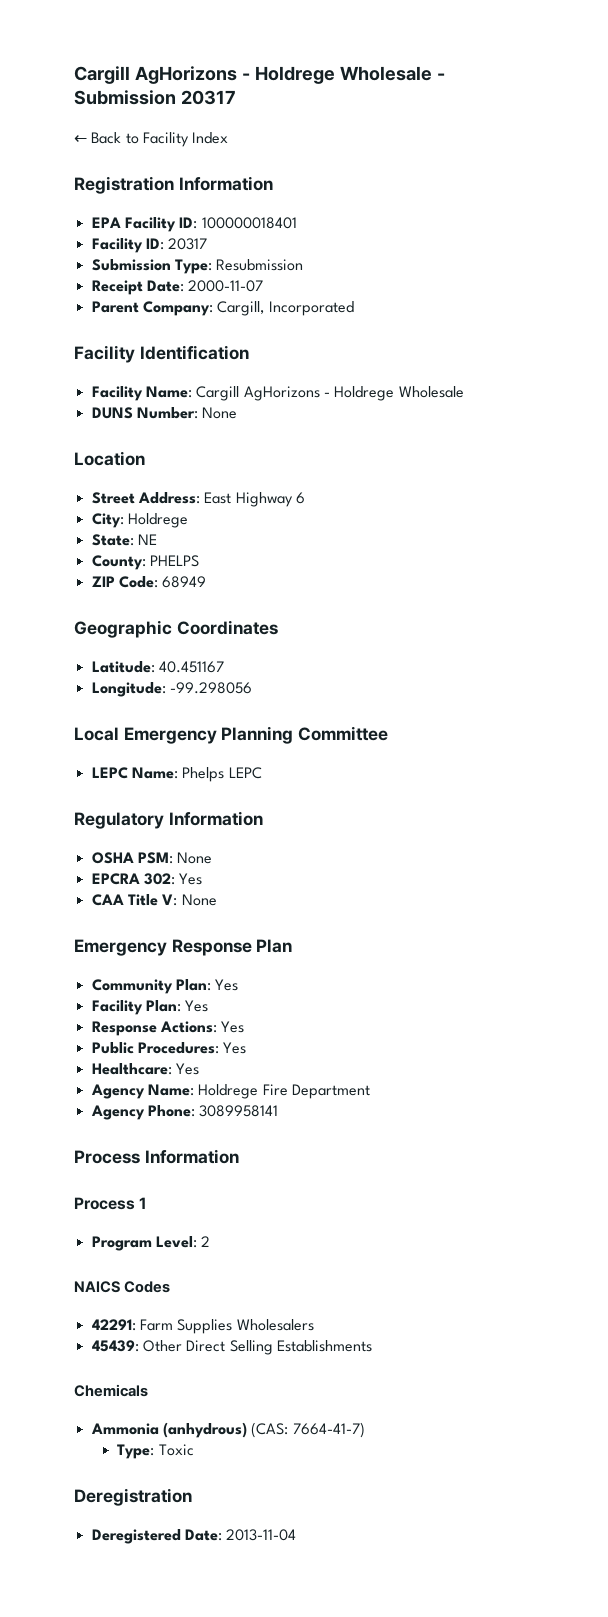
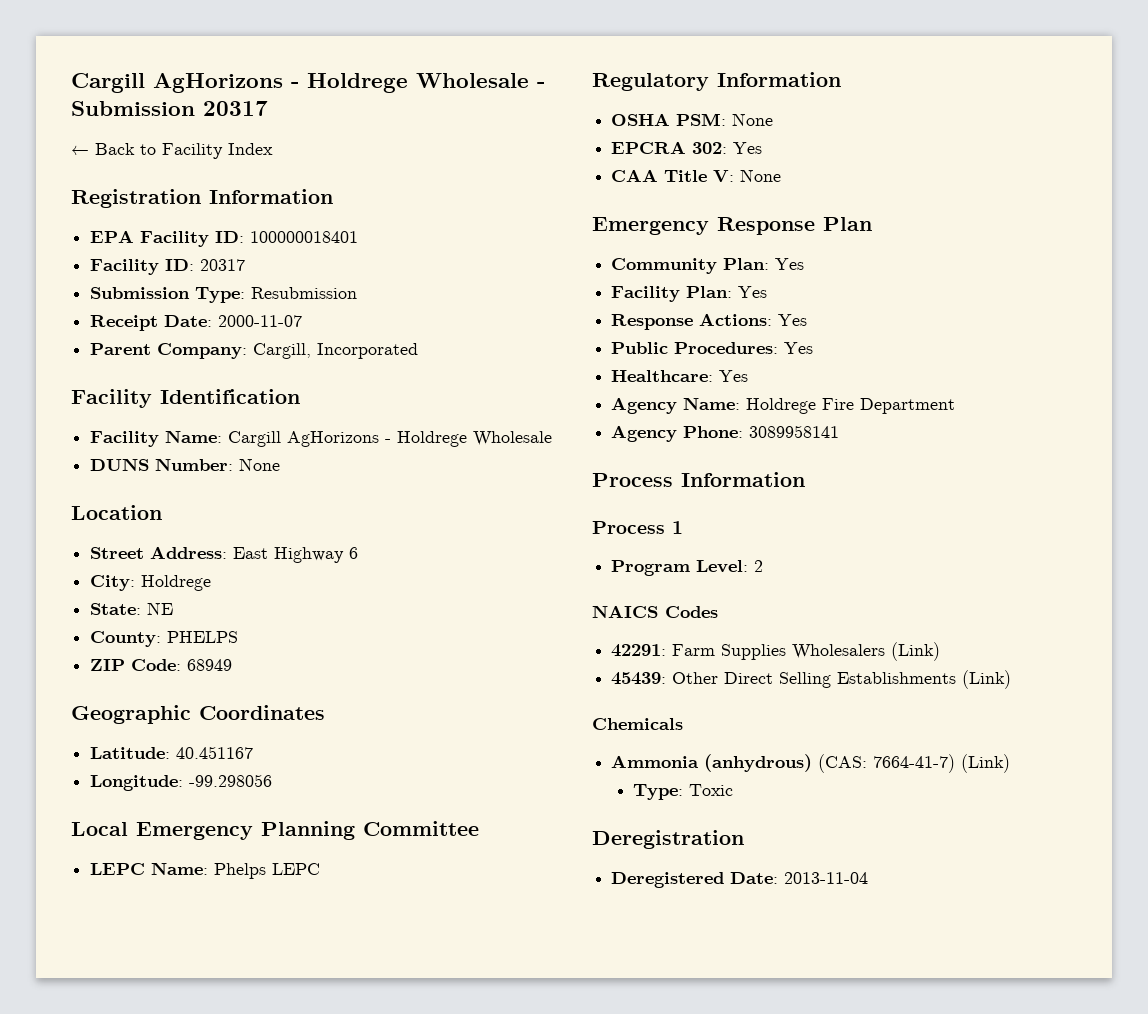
- 42291: Farm Supplies Wholesalers
+ 42291: Farm Supplies Wholesalers (Link)
- 45439: Other Direct Selling Establishments
+ 45439: Other Direct Selling Establishments (Link)
- Ammonia (anhydrous) (CAS: 7664-41-7)
+ Ammonia (anhydrous) (CAS: 7664-41-7) (Link)

